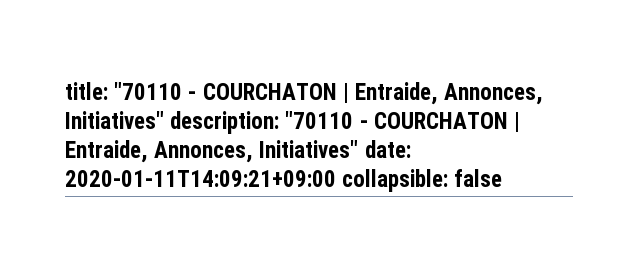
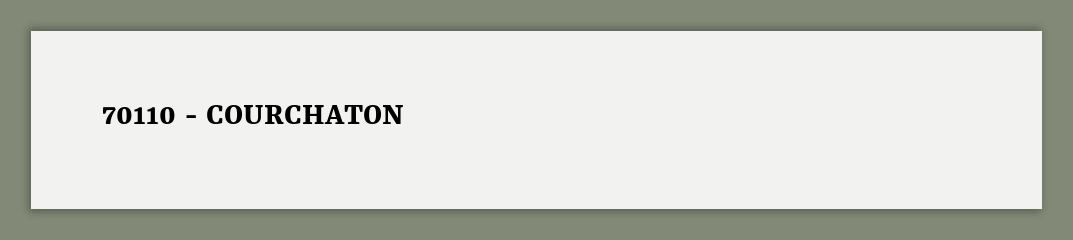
- title: "70110 - COURCHATON | Entraide, Annonces, Initiatives" description: "70110 - COURCHATON | Entraide, Annonces, Initiatives" date: 2020-01-11T14:09:21+09:00 collapsible: false
+ 70110 - COURCHATON

